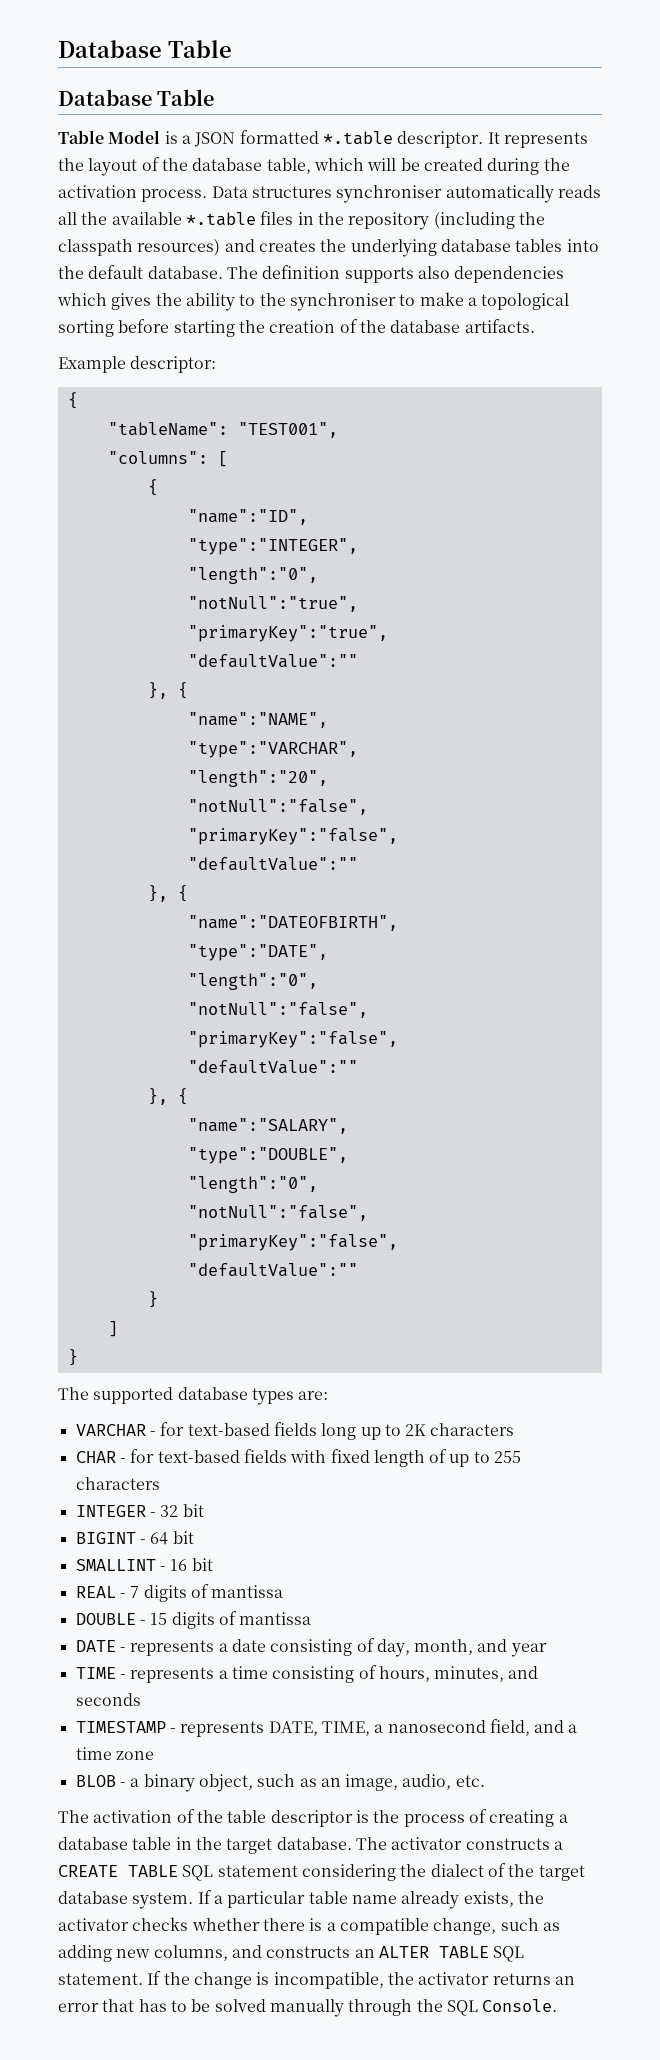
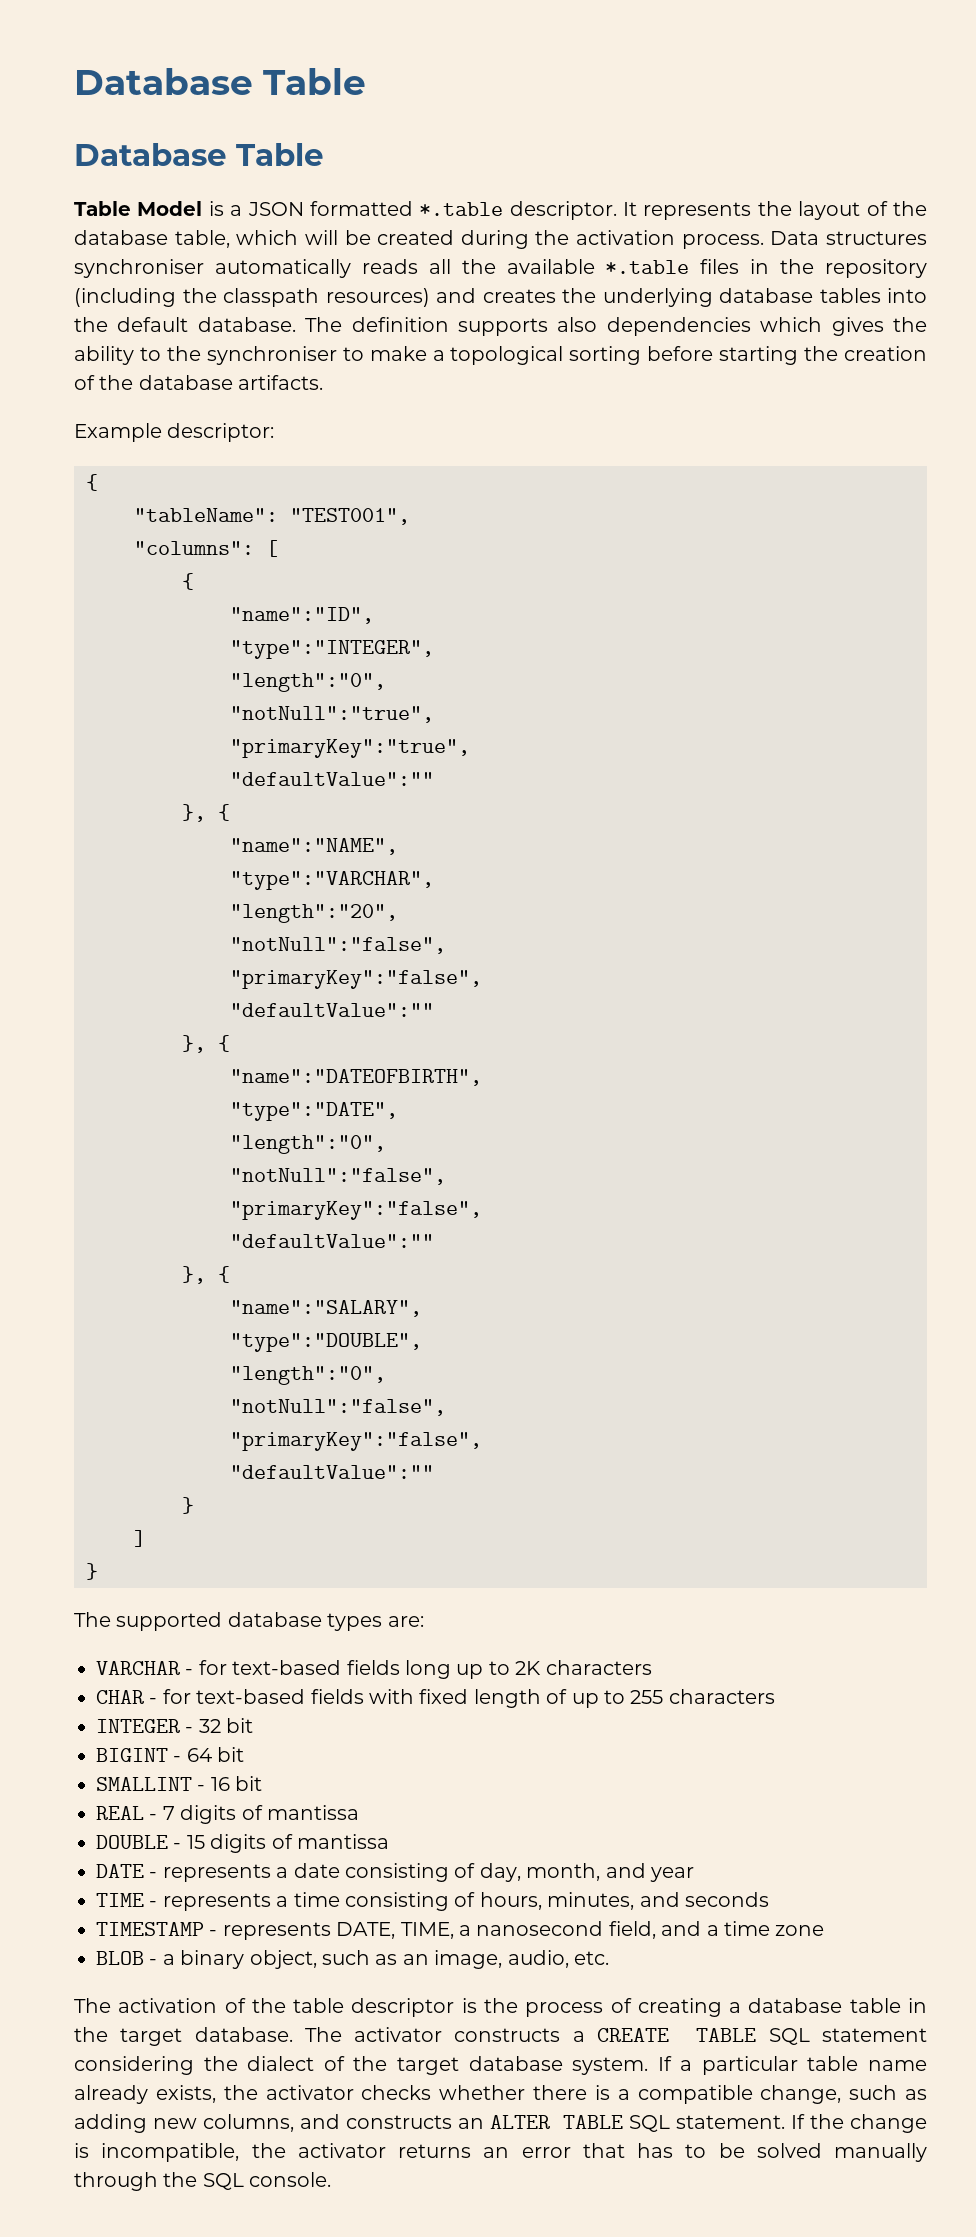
- If the change is incompatible, the activator returns an error that has to be solved manually through the SQL Console.
+ If the change is incompatible, the activator returns an error that has to be solved manually through the SQL console.

